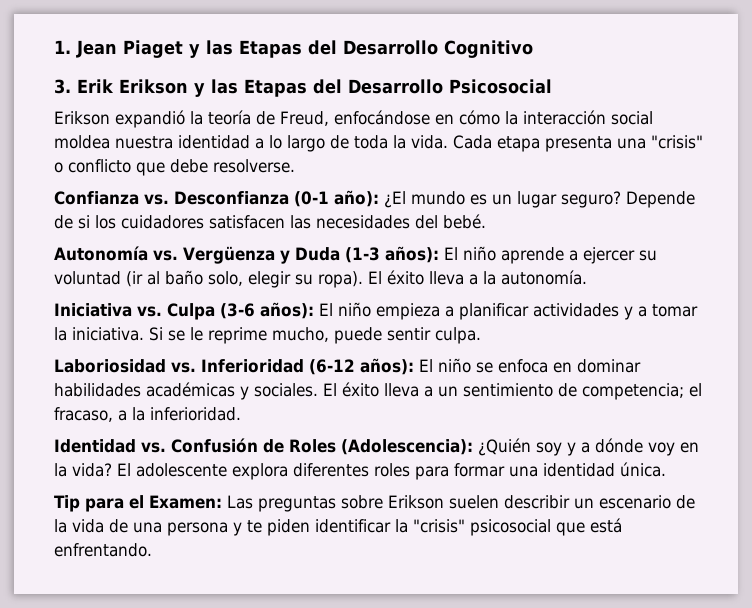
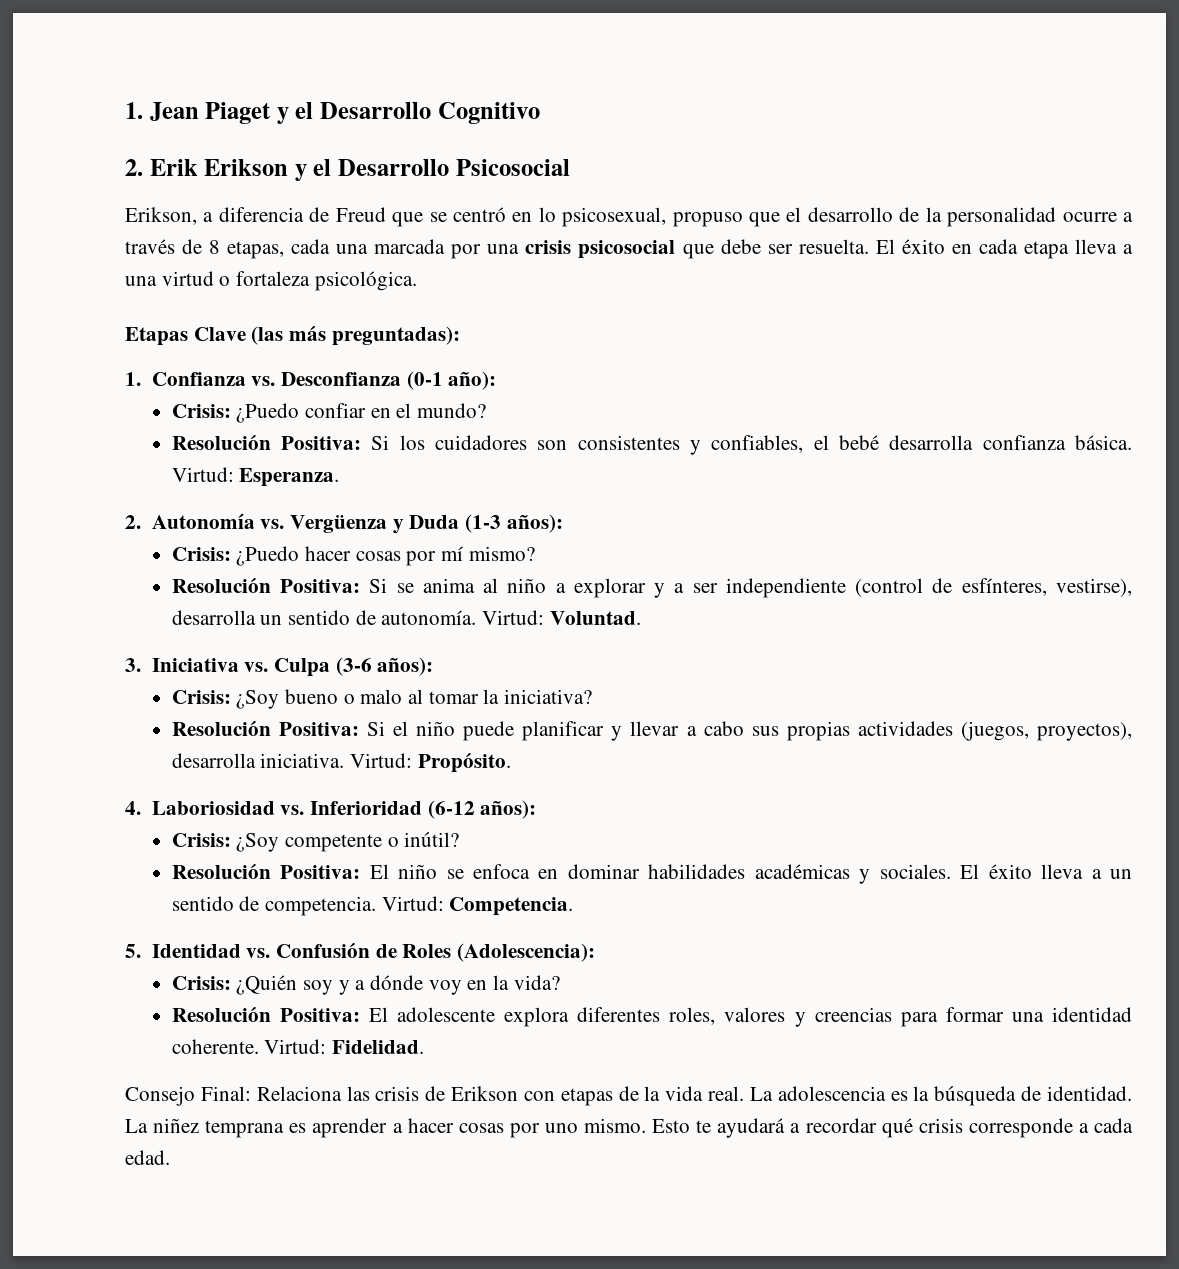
- 1. Jean Piaget y las Etapas del Desarrollo Cognitivo
+ 1. Jean Piaget y el Desarrollo Cognitivo
- 3. Erik Erikson y las Etapas del Desarrollo Psicosocial
+ 2. Erik Erikson y el Desarrollo Psicosocial
- Erikson expandió la teoría de Freud, enfocándose en cómo la interacción social moldea nuestra identidad a lo largo de toda la vida. Cada etapa presenta una "crisis" o conflicto que debe resolverse.
- Confianza vs. Desconfianza (0-1 año): ¿El mundo es un lugar seguro? Depende de si los cuidadores satisfacen las necesidades del bebé.
- Autonomía vs. Vergüenza y Duda (1-3 años): El niño aprende a ejercer su voluntad (ir al baño solo, elegir su ropa). El éxito lleva a la autonomía.
- Iniciativa vs. Culpa (3-6 años): El niño empieza a planificar actividades y a tomar la iniciativa. Si se le reprime mucho, puede sentir culpa.
- Laboriosidad vs. Inferioridad (6-12 años): El niño se enfoca en dominar habilidades académicas y sociales.
+ Erikson, a diferencia de Freud que se centró en lo psicosexual, propuso que el desarrollo de la personalidad ocurre a través de 8 etapas, cada una marcada por una crisis psicosocial que debe ser resuelta. El éxito en cada etapa lleva a una virtud o fortaleza psicológica.
+ Etapas Clave (las más preguntadas):
+ 1. Confianza vs. Desconfianza (0-1 año):
+ Crisis: ¿Puedo confiar en el mundo?
+ Resolución Positiva: Si los cuidadores son consistentes y confiables, el bebé desarrolla confianza básica. Virtud: Esperanza.
+ 2. Autonomía vs. Vergüenza y Duda (1-3 años):
+ Crisis: ¿Puedo hacer cosas por mí mismo?
+ Resolución Positiva: Si se anima al niño a explorar y a ser independiente (control de esfínteres, vestirse), desarrolla un sentido de autonomía. Virtud: Voluntad.
+ 3. Iniciativa vs. Culpa (3-6 años):
+ Crisis: ¿Soy bueno o malo al tomar la iniciativa?
+ Resolución Positiva: Si el niño puede planificar y llevar a cabo sus propias actividades (juegos, proyectos), desarrolla iniciativa. Virtud: Propósito.
+ 4. Laboriosidad vs. Inferioridad (6-12 años):
+ Crisis: ¿Soy competente o inútil?
+ Resolución Positiva: El niño se enfoca en dominar habilidades académicas y sociales.
- El éxito lleva a un sentimiento de competencia; el fracaso, a la inferioridad.
- Identidad vs. Confusión de Roles (Adolescencia): ¿Quién soy y a dónde voy en la vida? El adolescente explora diferentes roles para formar una identidad única.
- Tip para el Examen: Las preguntas sobre Erikson suelen describir un escenario de la vida de una persona y te piden identificar la "crisis" psicosocial que está enfrentando.
+ El éxito lleva a un sentido de competencia. Virtud: Competencia.
+ 5. Identidad vs. Confusión de Roles (Adolescencia):
+ Crisis: ¿Quién soy y a dónde voy en la vida?
+ Resolución Positiva: El adolescente explora diferentes roles, valores y creencias para formar una identidad coherente. Virtud: Fidelidad.
+ Consejo Final: Relaciona las crisis de Erikson con etapas de la vida real. La adolescencia es la búsqueda de identidad. La niñez temprana es aprender a hacer cosas por uno mismo. Esto te ayudará a recordar qué crisis corresponde a cada edad.

